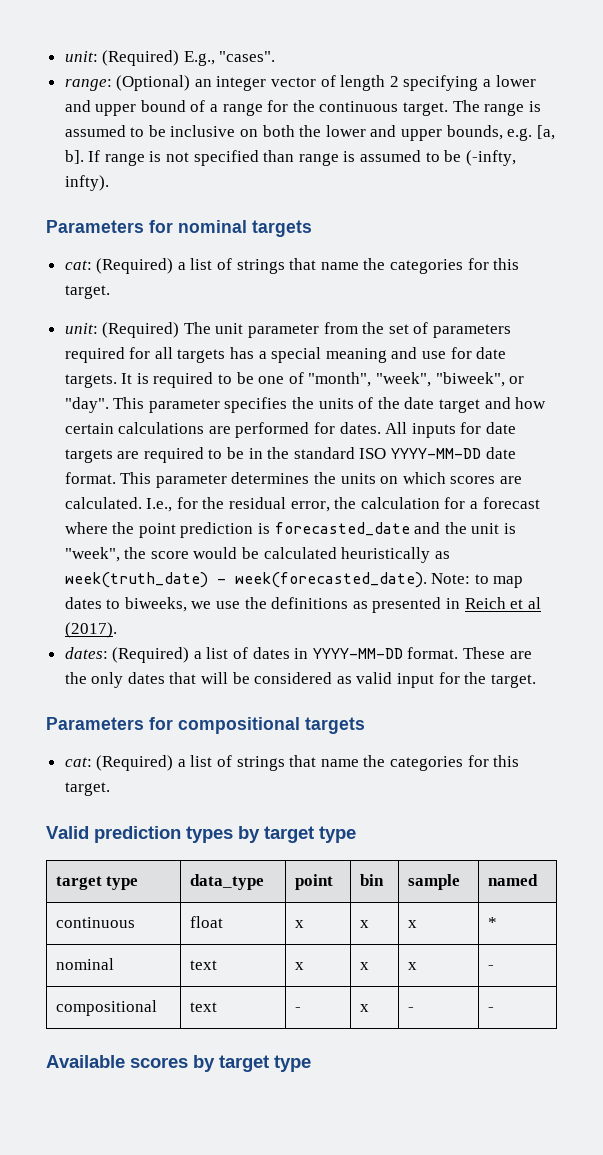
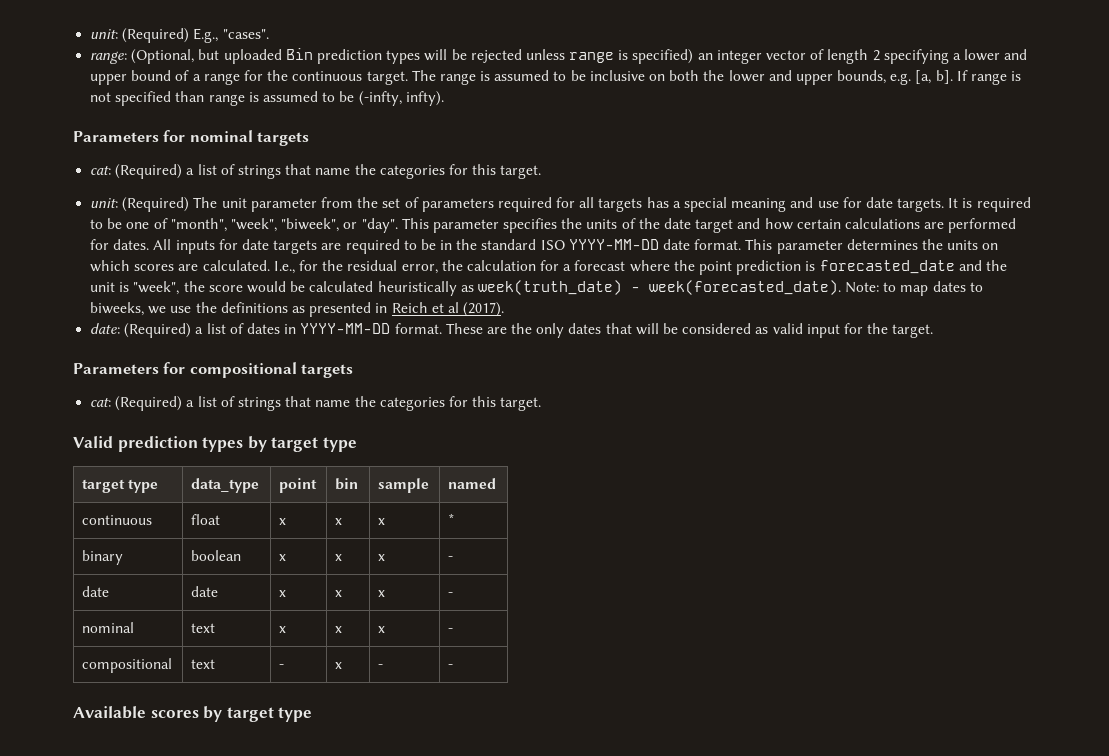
- range: (Optional) an integer vector of length 2 specifying a lower and upper bound of a range for the continuous target.
+ range: (Optional, but uploaded Bin prediction types will be rejected unless range is specified) an integer vector of length 2 specifying a lower and upper bound of a range for the continuous target.
- dates: (Required) a list of dates in YYYY-MM-DD format.
+ date: (Required) a list of dates in YYYY-MM-DD format.
+ binary | boolean | x | x | x | -
+ date | date | x | x | x | -

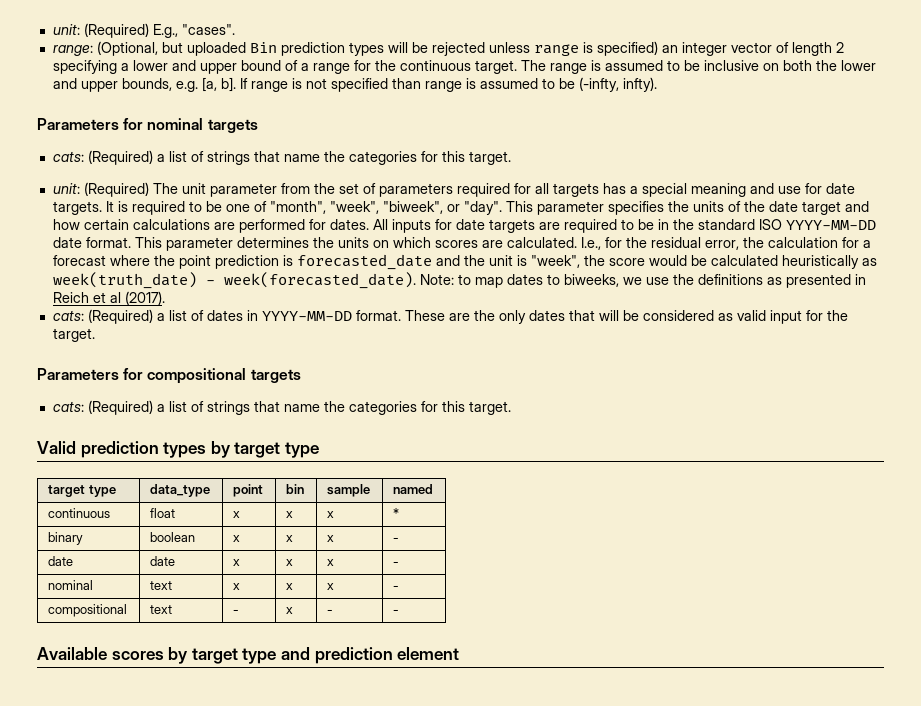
  Parameters for nominal targets
- cat: (Required) a list of strings that name the categories for this target.
+ cats: (Required) a list of strings that name the categories for this target.
- date: (Required) a list of dates in YYYY-MM-DD format.
+ cats: (Required) a list of dates in YYYY-MM-DD format.
  Parameters for compositional targets
- cat: (Required) a list of strings that name the categories for this target.
+ cats: (Required) a list of strings that name the categories for this target.
- Available scores by target type
+ Available scores by target type and prediction element

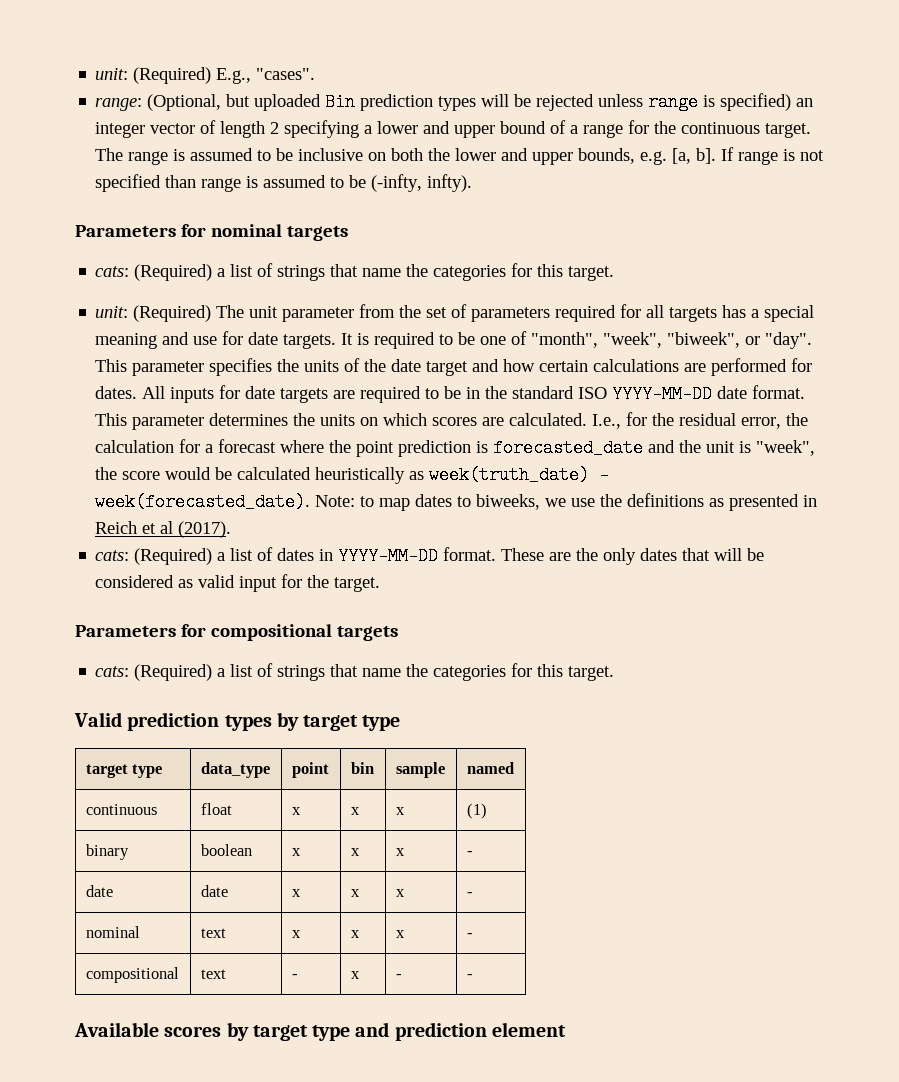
- continuous | float | x | x | x | *
+ continuous | float | x | x | x | (1)

